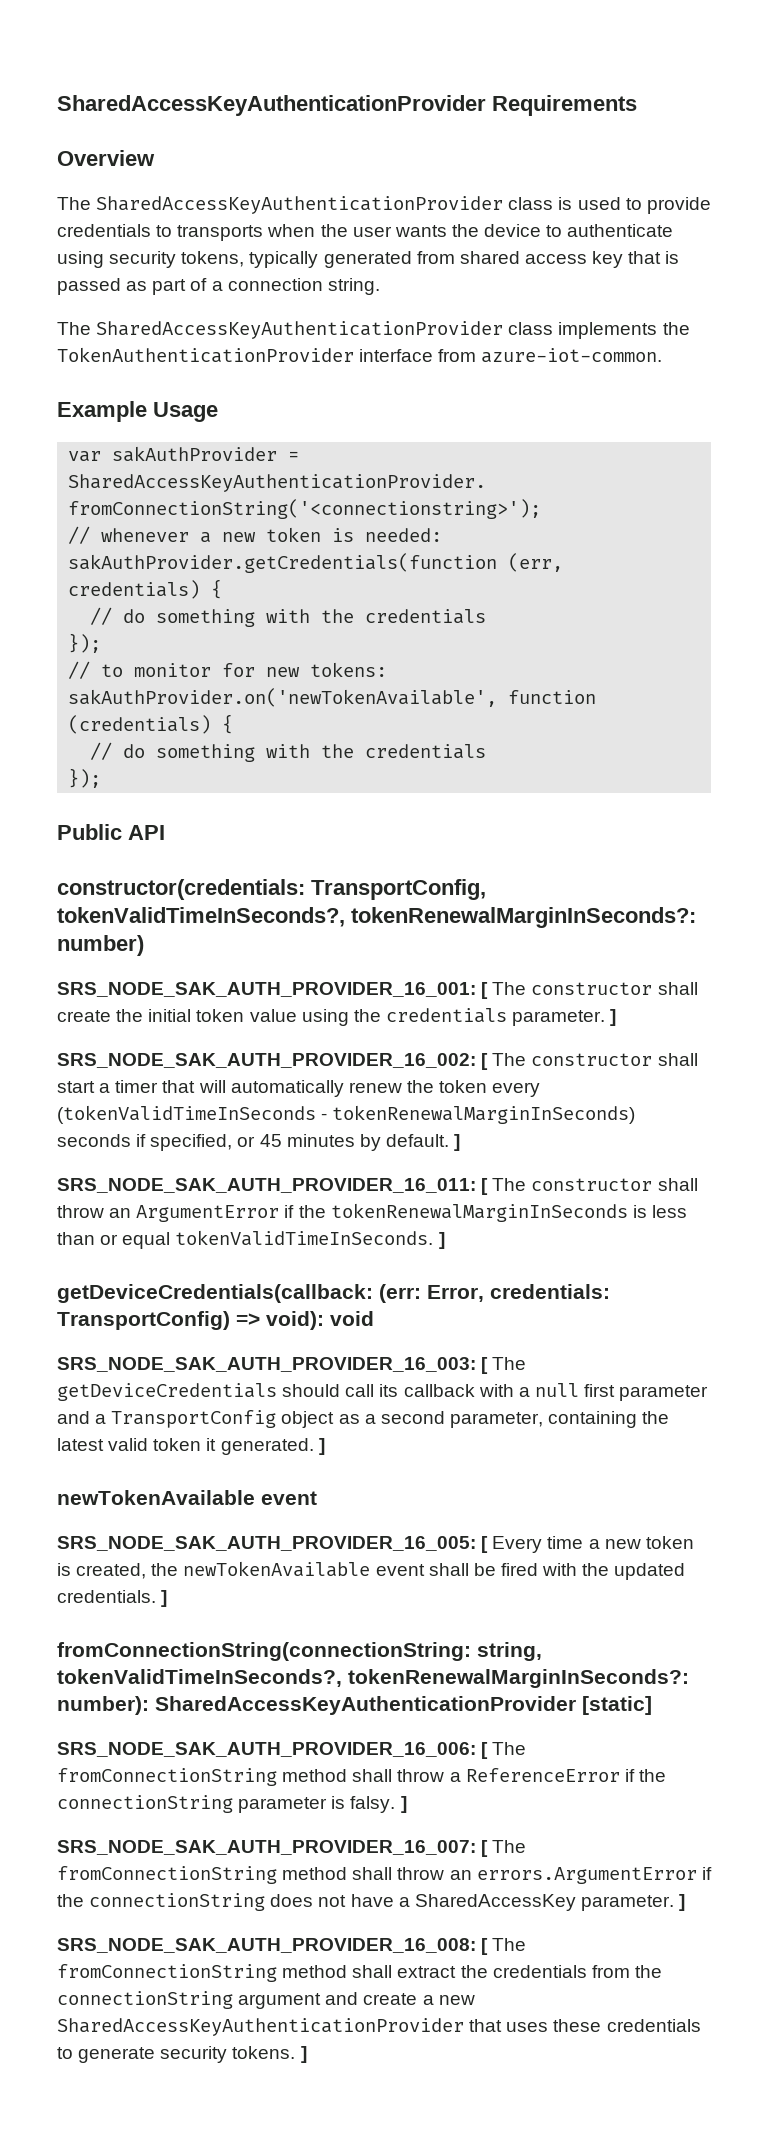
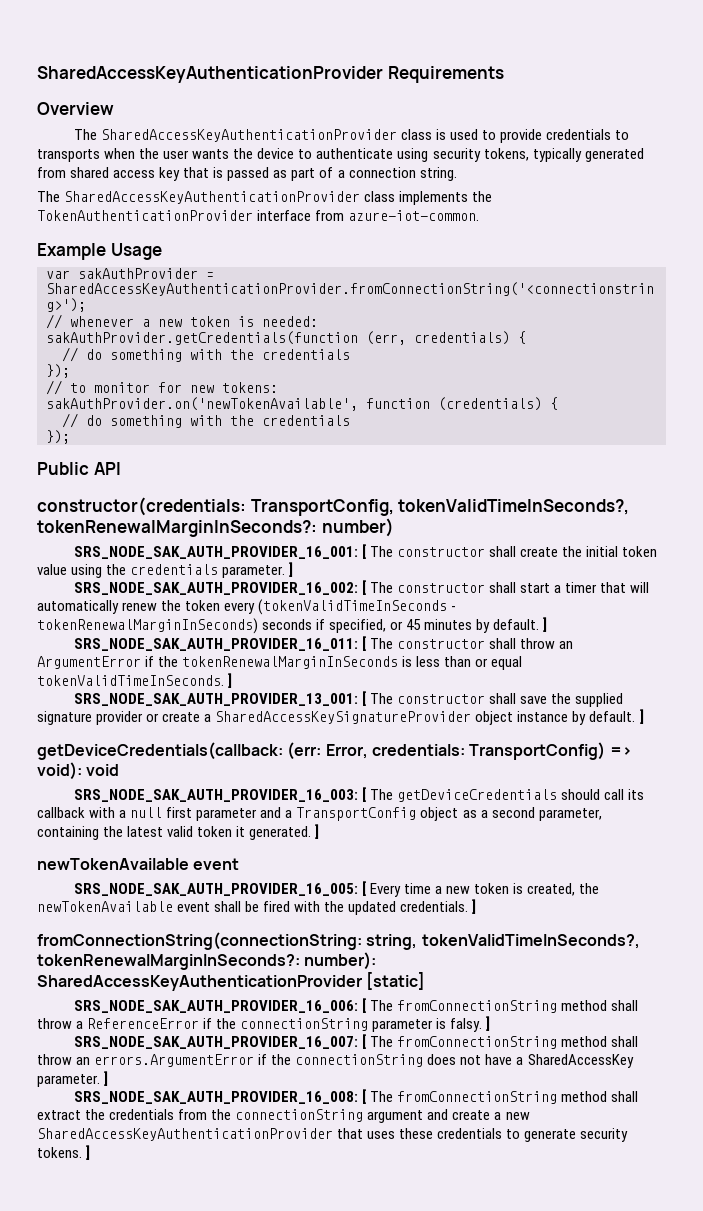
+ SRS_NODE_SAK_AUTH_PROVIDER_13_001: [ The constructor shall save the supplied signature provider or create a SharedAccessKeySignatureProvider object instance by default. ]

